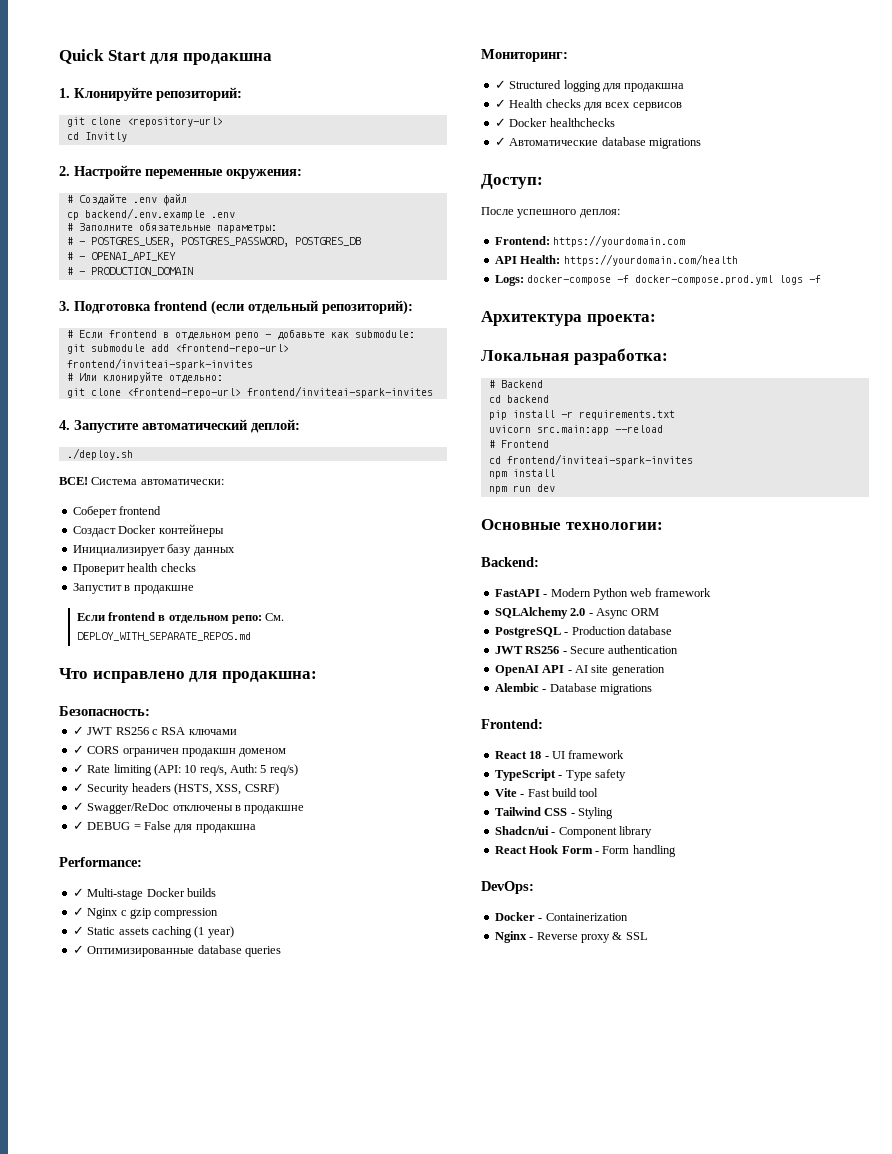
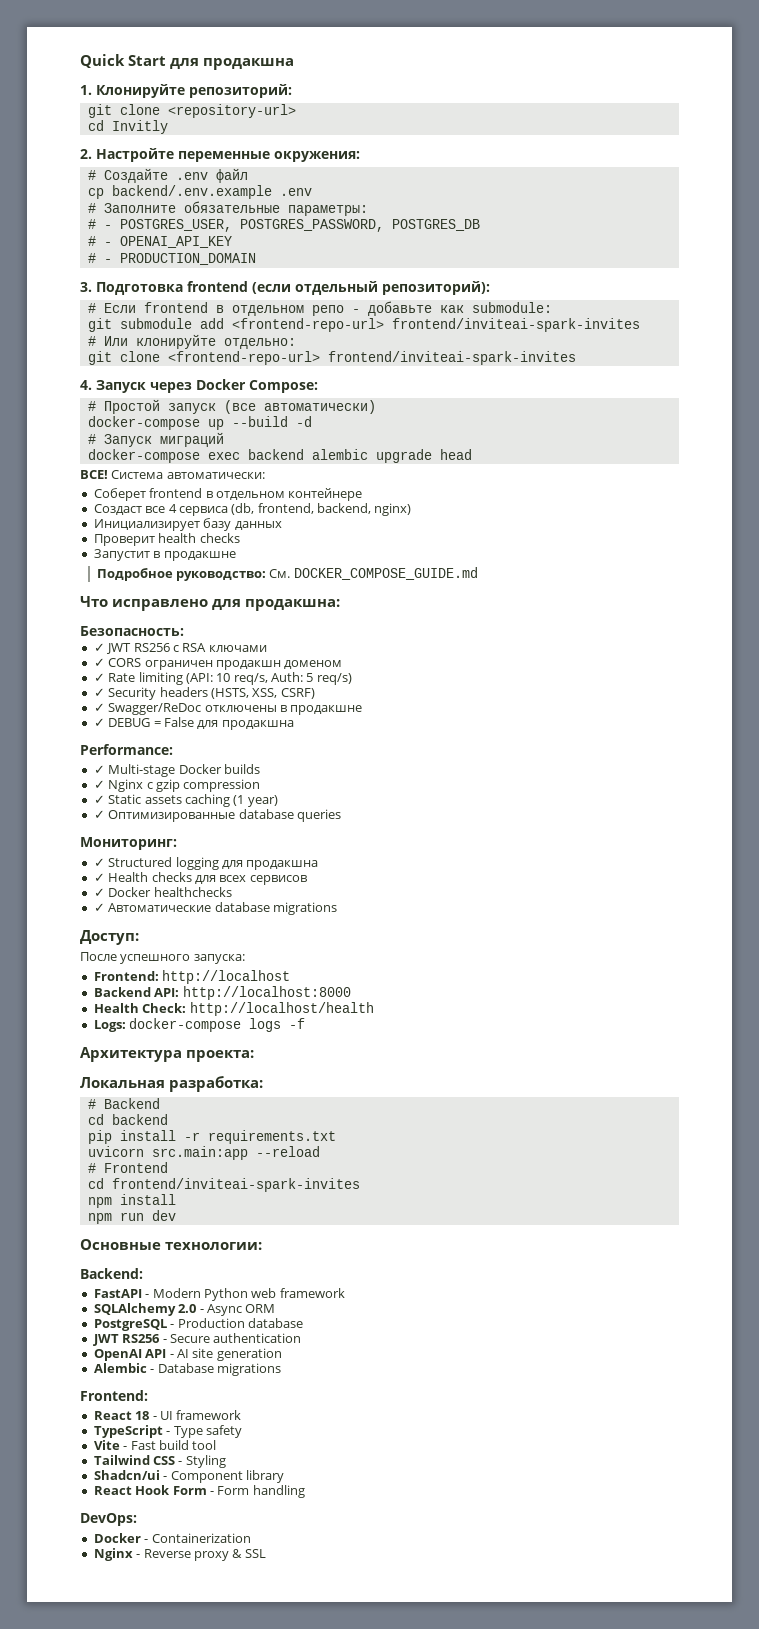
- 4. Запустите автоматический деплой:
- ./deploy.sh
+ 4. Запуск через Docker Compose:
+ # Простой запуск (все автоматически)
+ docker-compose up --build -d
+ # Запуск миграций
+ docker-compose exec backend alembic upgrade head
- Соберет frontend
- Создаст Docker контейнеры
+ Соберет frontend в отдельном контейнере
+ Создаст все 4 сервиса (db, frontend, backend, nginx)
- Если frontend в отдельном репо: См. DEPLOY_WITH_SEPARATE_REPOS.md
+ Подробное руководство: См. DOCKER_COMPOSE_GUIDE.md
- После успешного деплоя:
- Frontend: https://yourdomain.com
- API Health: https://yourdomain.com/health
+ После успешного запуска:
+ Frontend: http://localhost
+ Backend API: http://localhost:8000
+ Health Check: http://localhost/health
- Logs: docker-compose -f docker-compose.prod.yml logs -f
+ Logs: docker-compose logs -f

